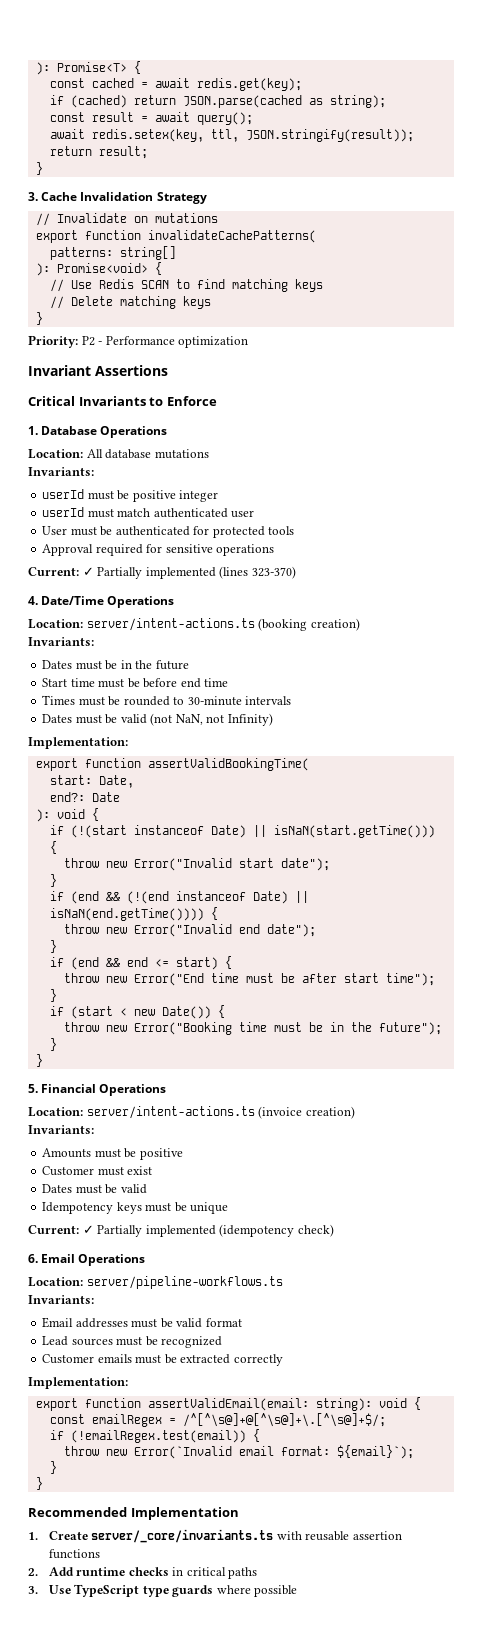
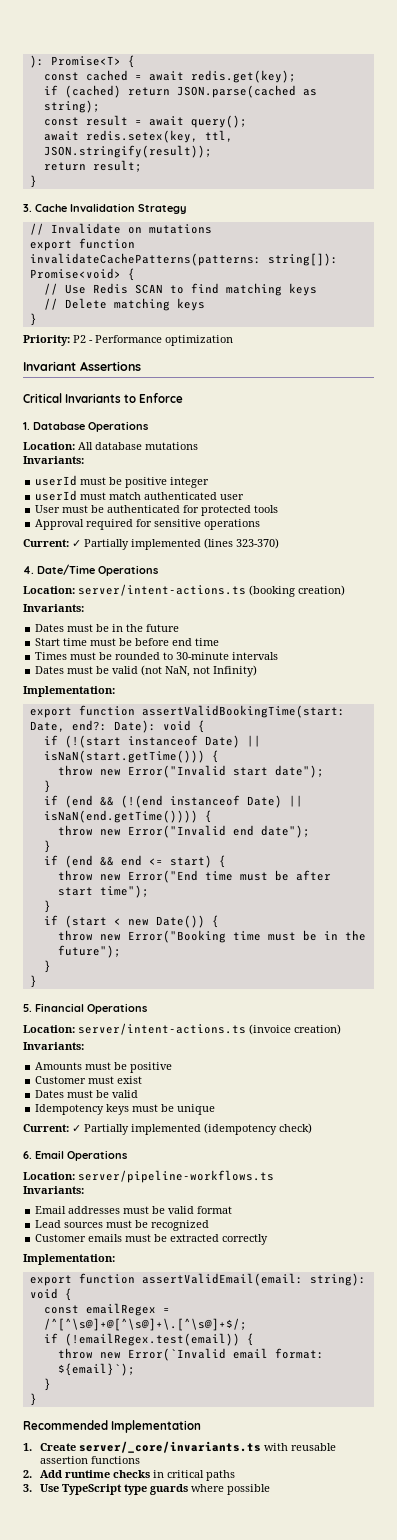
- export function invalidateCachePatterns(
- patterns: string[]
- ): Promise<void> {
+ export function invalidateCachePatterns(patterns: string[]): Promise<void> {
- export function assertValidBookingTime(
- start: Date,
- end?: Date
- ): void {
+ export function assertValidBookingTime(start: Date, end?: Date): void {

